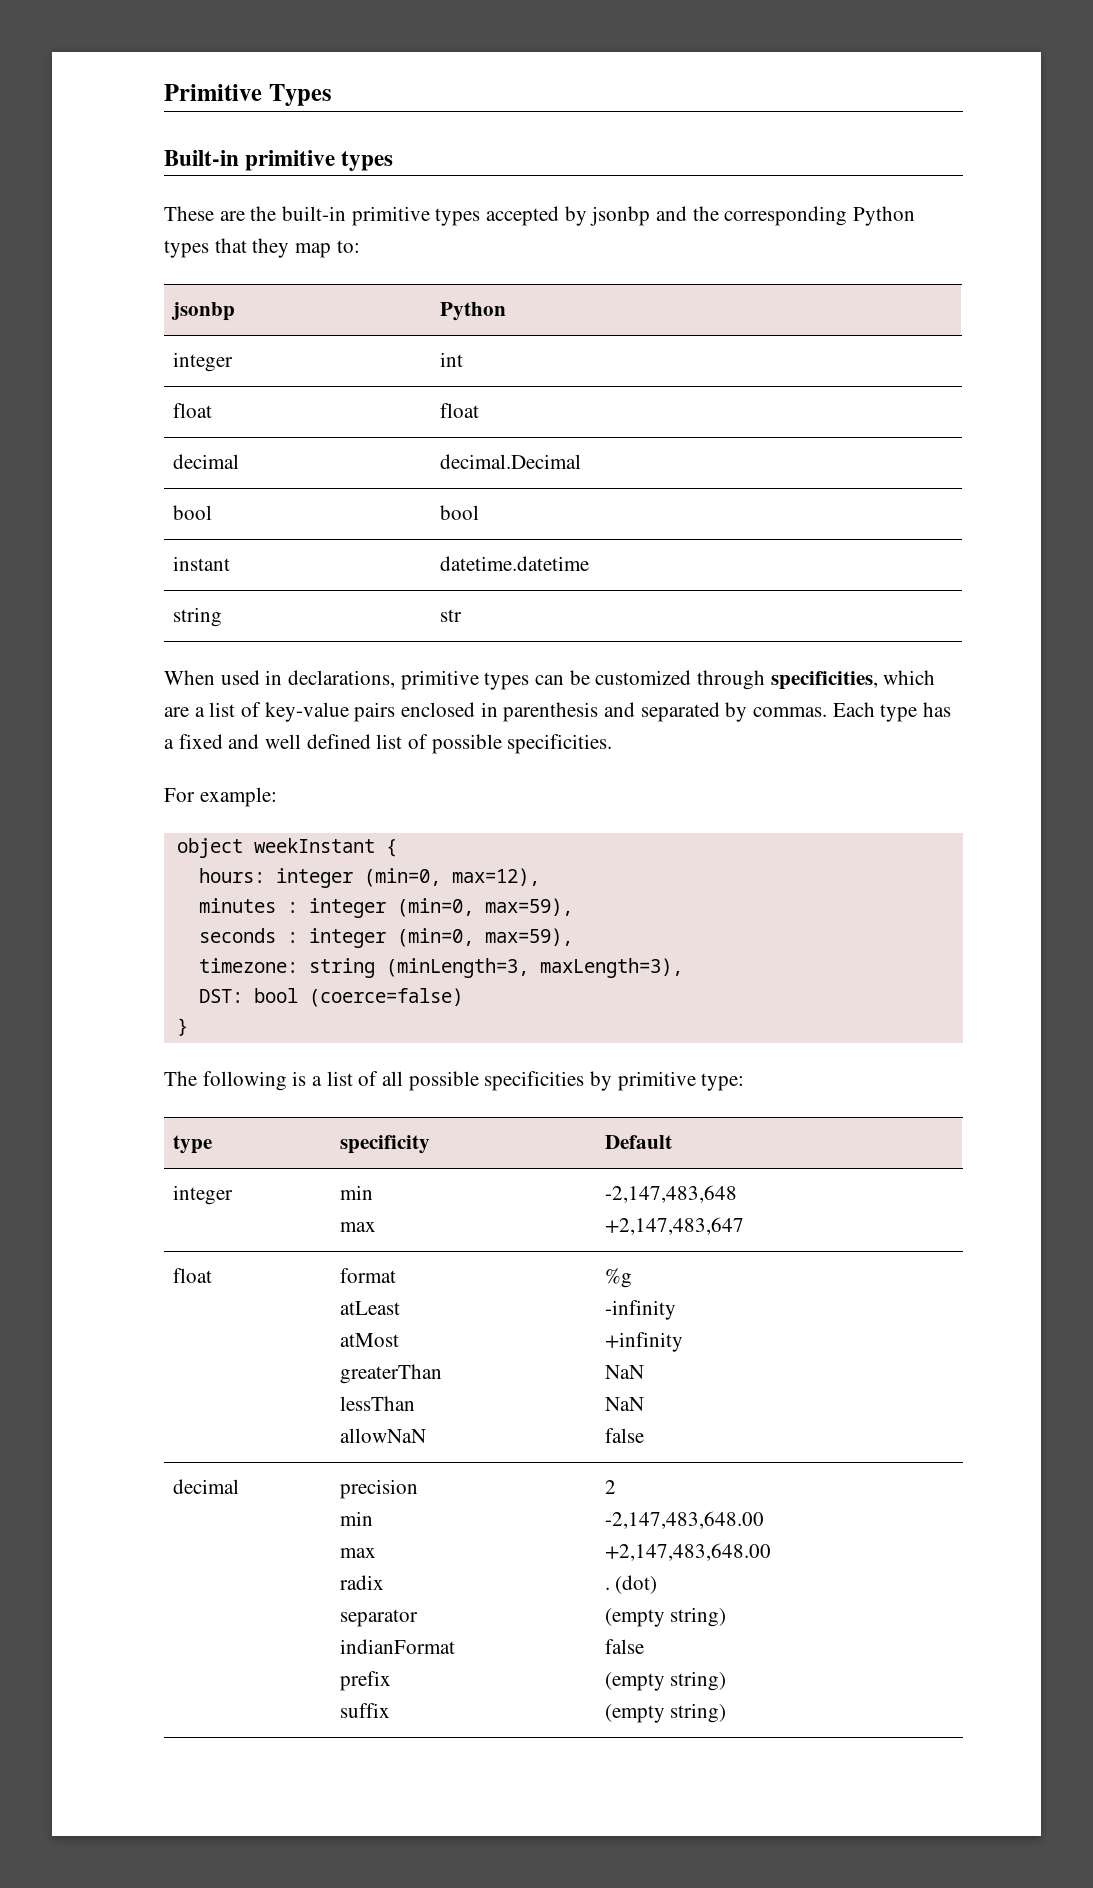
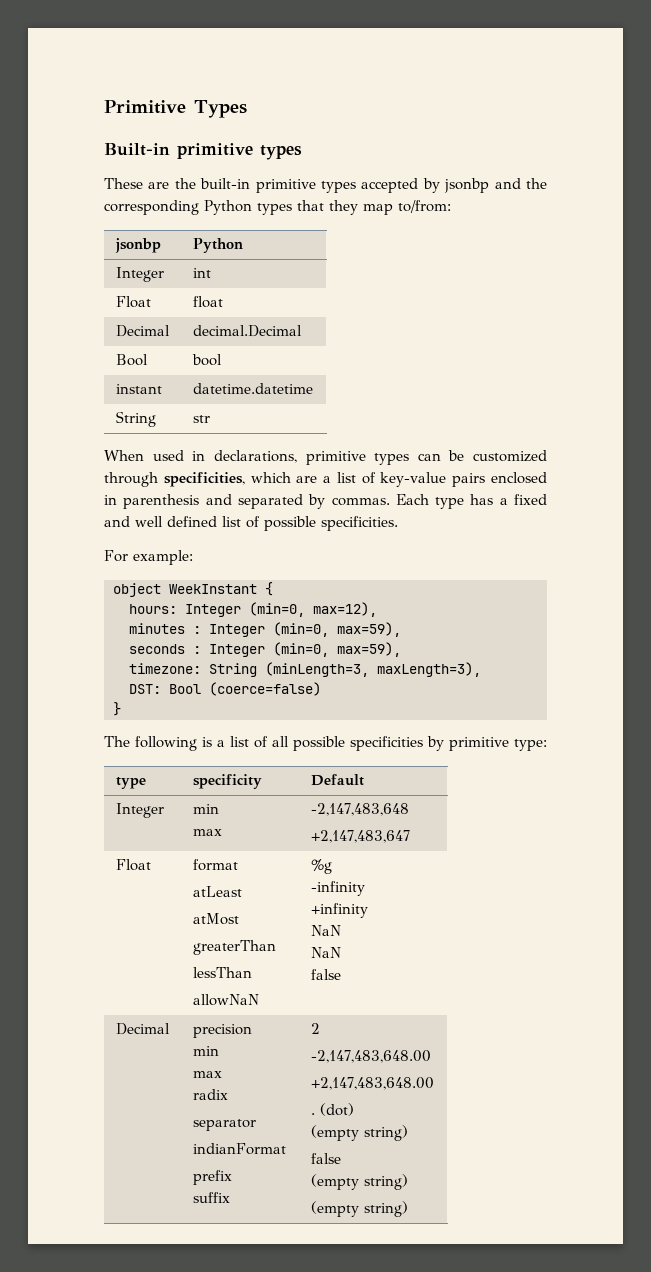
- These are the built-in primitive types accepted by jsonbp and the corresponding Python types that they map to:
+ These are the built-in primitive types accepted by jsonbp and the corresponding Python types that they map to/from:
- integer | int
+ Integer | int
- float | float
+ Float | float
- decimal | decimal.Decimal
+ Decimal | decimal.Decimal
- bool | bool
+ Bool | bool
- string | str
+ String | str
- object weekInstant {
+ object WeekInstant {
- hours: integer (min=0, max=12),
+ hours: Integer (min=0, max=12),
- minutes : integer (min=0, max=59),
+ minutes : Integer (min=0, max=59),
- seconds : integer (min=0, max=59),
+ seconds : Integer (min=0, max=59),
- timezone: string (minLength=3, maxLength=3),
+ timezone: String (minLength=3, maxLength=3),
- DST: bool (coerce=false)
+ DST: Bool (coerce=false)
- integer | min
+ Integer | min
- float | format
+ Float | format
- decimal | precision
+ Decimal | precision

